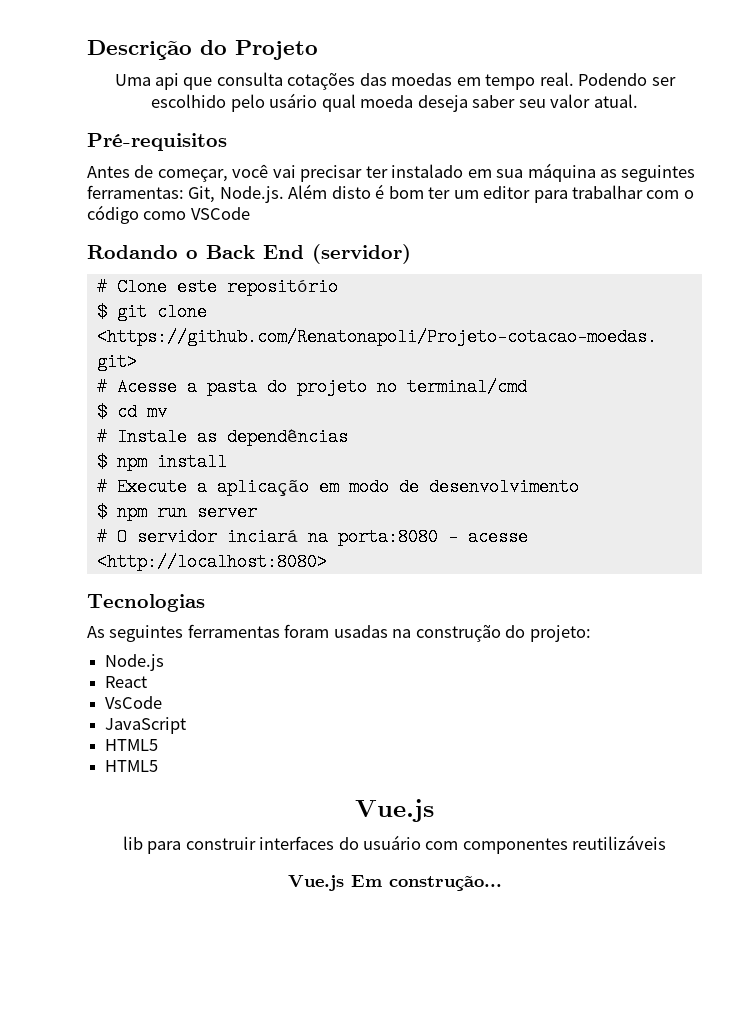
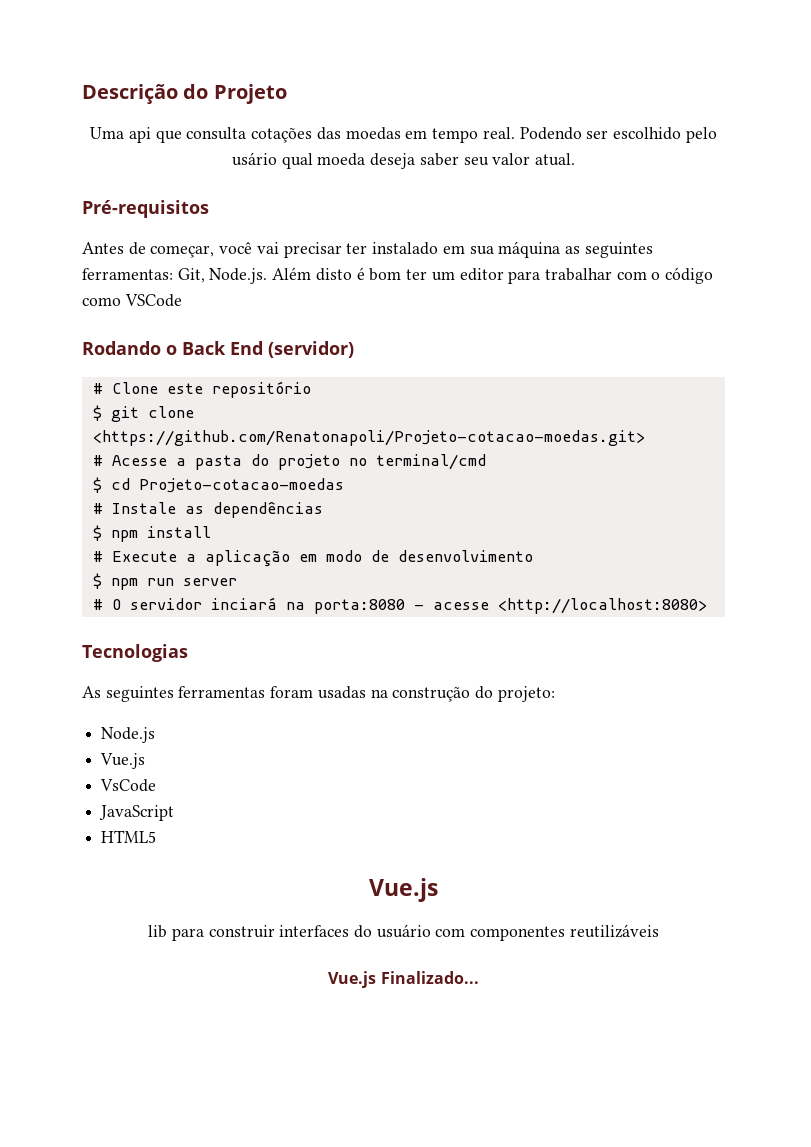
- $ cd mv
+ $ cd Projeto-cotacao-moedas
  Node.js
- React
+ Vue.js
  JavaScript
- HTML5
- Vue.js Em construção...
+ Vue.js Finalizado...

